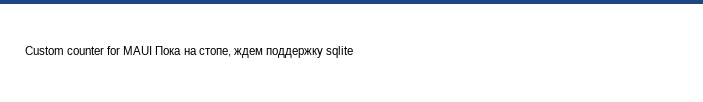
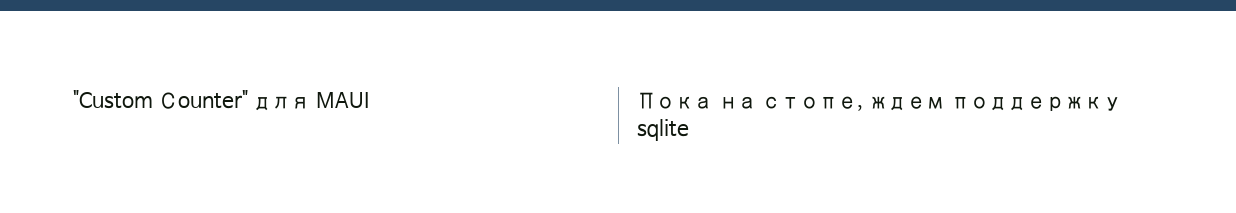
- Custom counter for MAUI Пока на стопе, ждем поддержку sqlite
+ "Custom Сounter" для MAUI
+ Пока на стопе, ждем поддержку sqlite

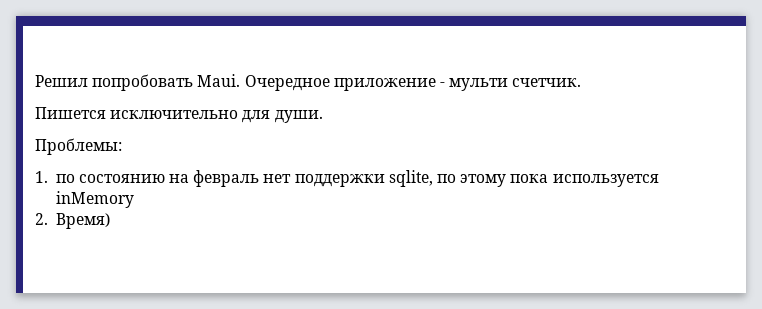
- "Custom Сounter" для MAUI
- Пока на стопе, ждем поддержку sqlite
+ Решил попробовать Maui. Очередное приложение - мульти счетчик.
+ Пишется исключительно для души.
+ Проблемы:
+ 1. по состоянию на февраль нет поддержки sqlite, по этому пока используется inMemory
+ 2. Время)

